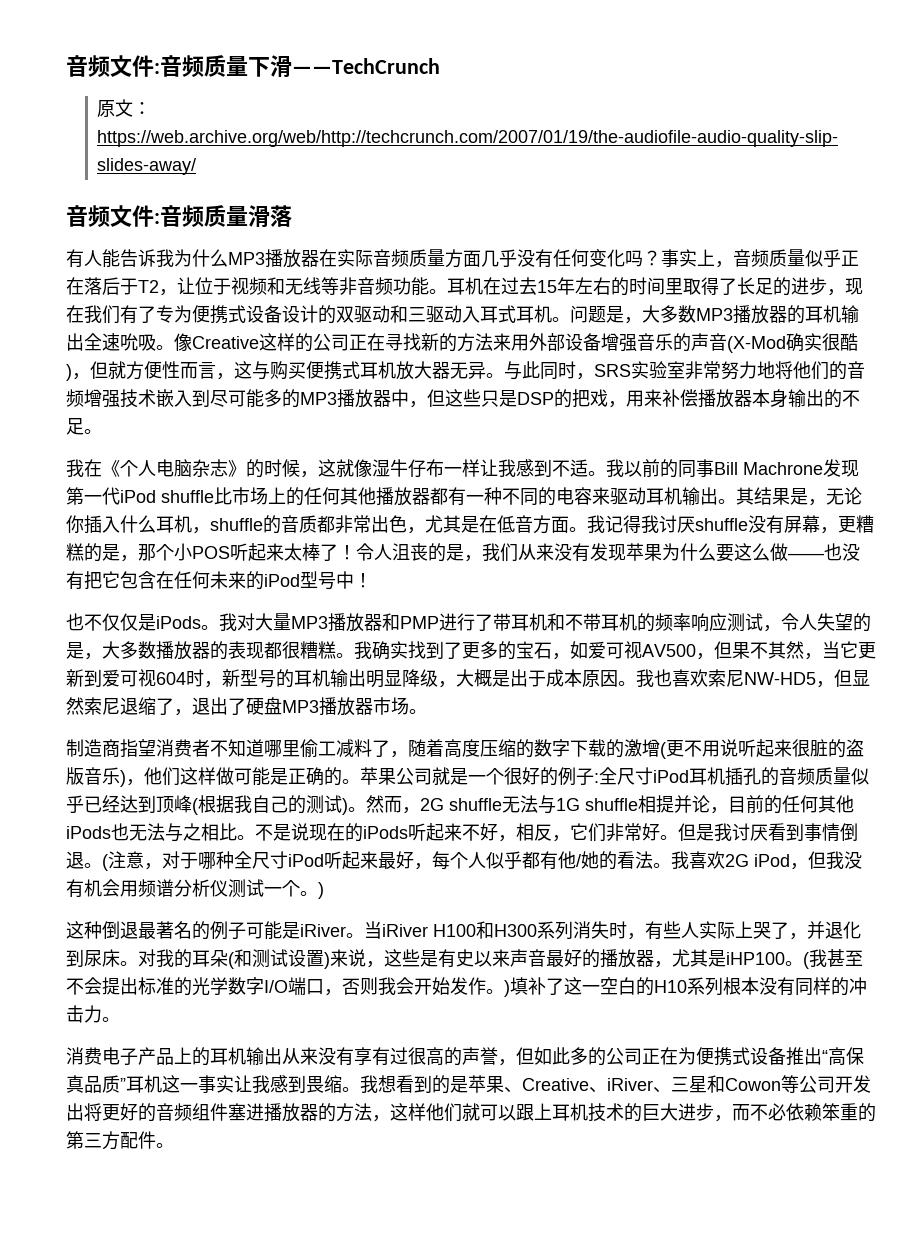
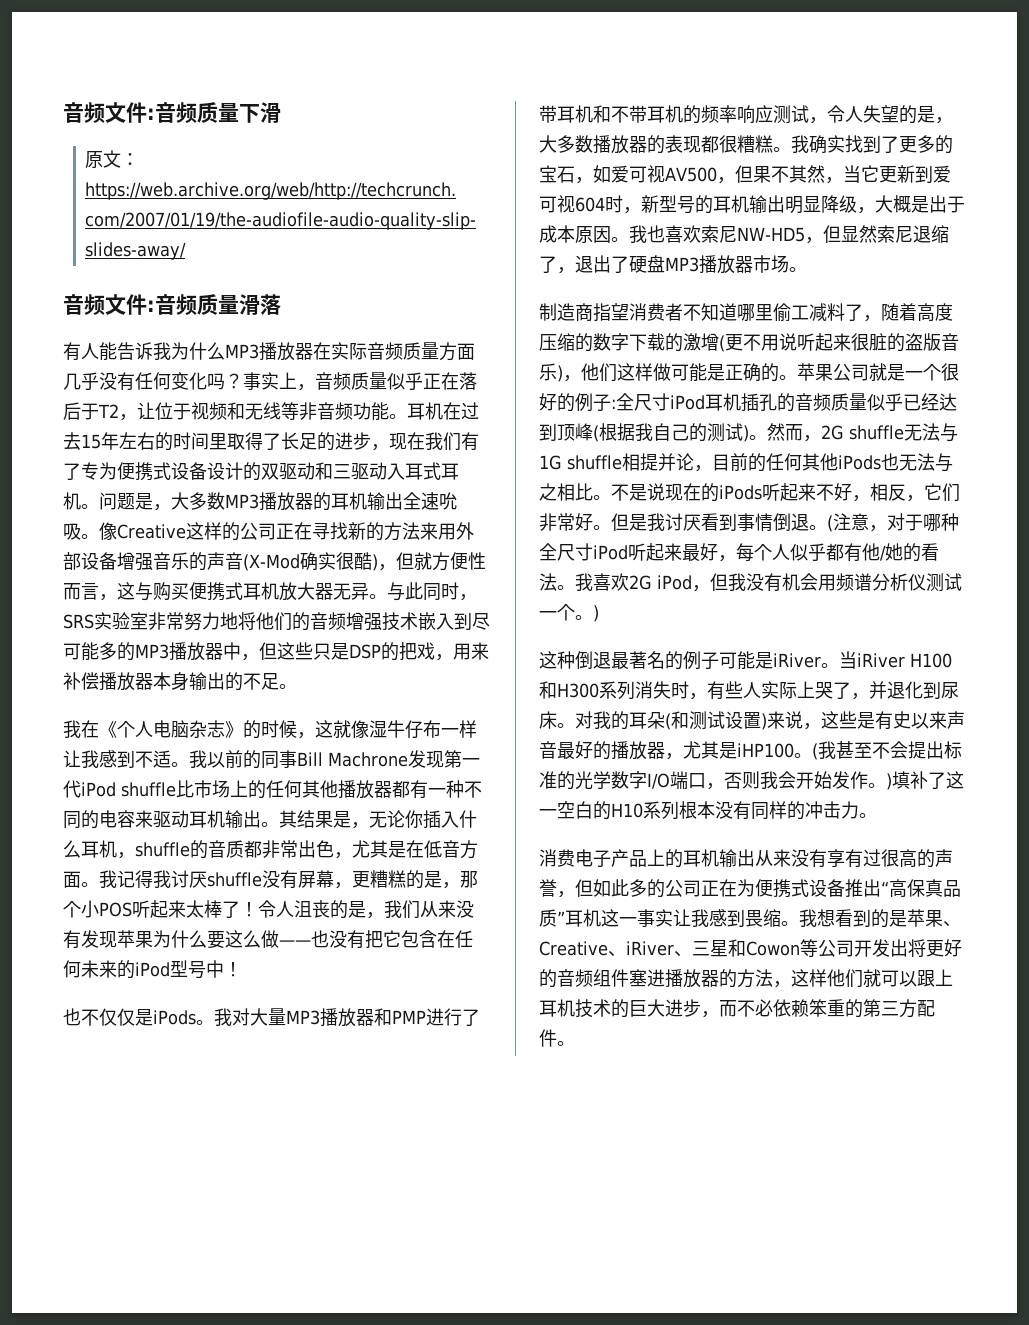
- 音频文件:音频质量下滑——TechCrunch
+ 音频文件:音频质量下滑

